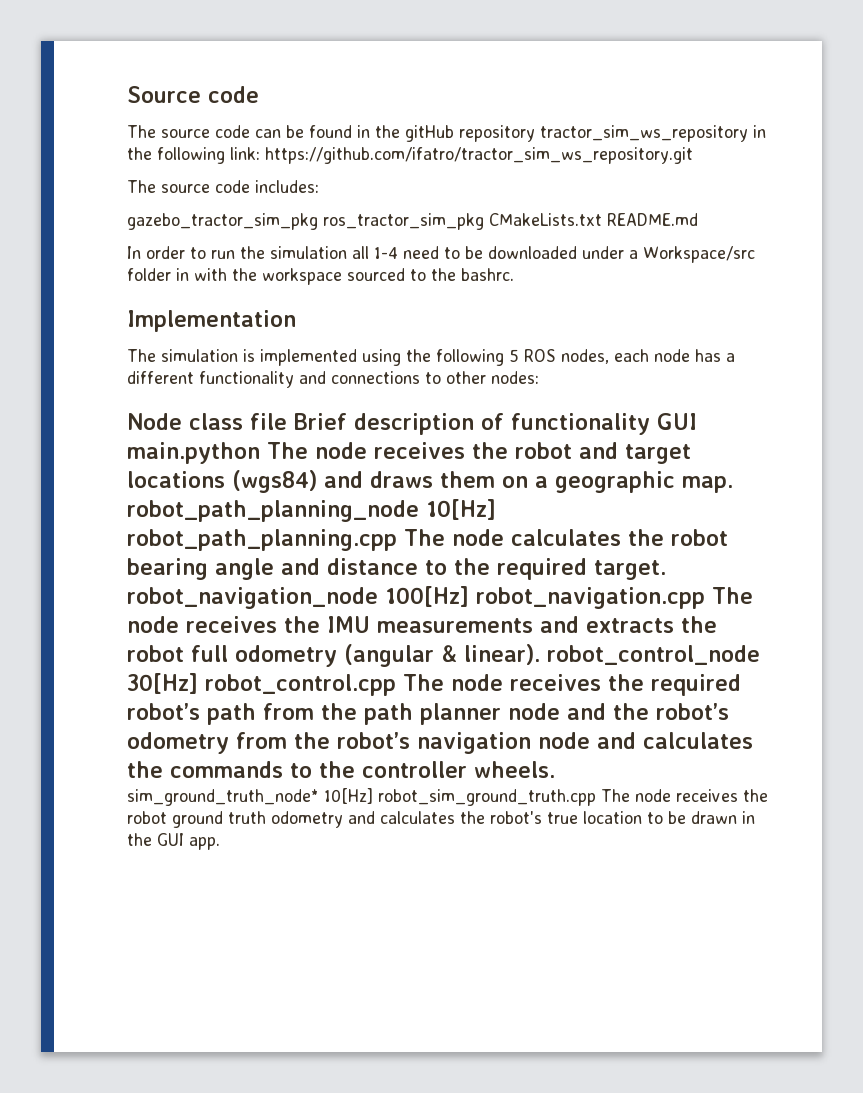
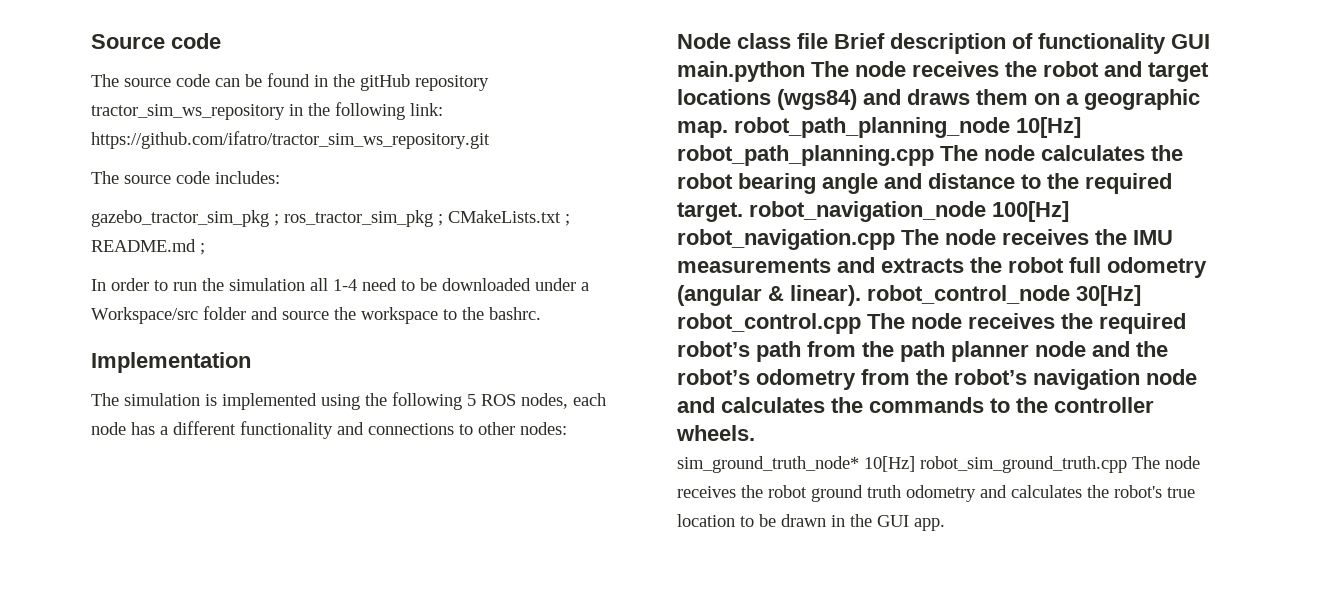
- gazebo_tractor_sim_pkg ros_tractor_sim_pkg CMakeLists.txt README.md
+ gazebo_tractor_sim_pkg ; ros_tractor_sim_pkg ; CMakeLists.txt ; README.md ;
- In order to run the simulation all 1-4 need to be downloaded under a Workspace/src folder in with the workspace sourced to the bashrc.
+ In order to run the simulation all 1-4 need to be downloaded under a Workspace/src folder and source the workspace to the bashrc.

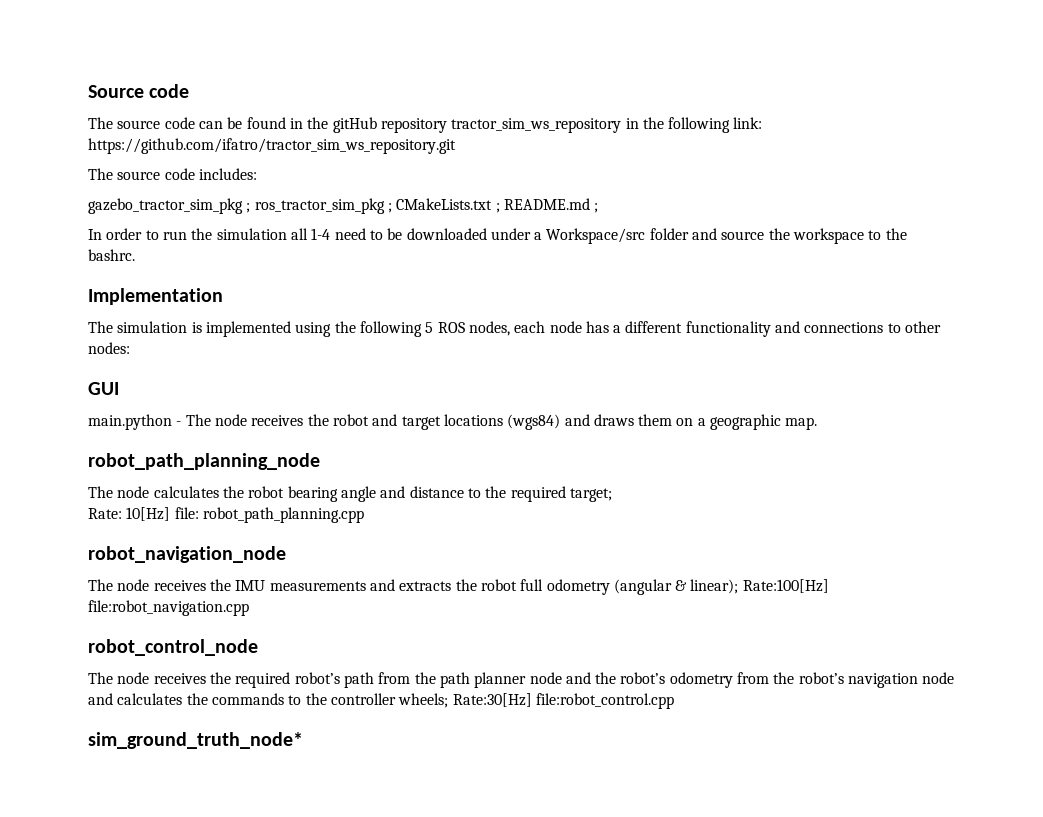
- Node class file Brief description of functionality GUI main.python The node receives the robot and target locations (wgs84) and draws them on a geographic map. robot_path_planning_node 10[Hz] robot_path_planning.cpp The node calculates the robot bearing angle and distance to the required target. robot_navigation_node 100[Hz] robot_navigation.cpp The node receives the IMU measurements and extracts the robot full odometry (angular & linear). robot_control_node 30[Hz] robot_control.cpp The node receives the required robot’s path from the path planner node and the robot’s odometry from the robot’s navigation node and calculates the commands to the controller wheels.
- sim_ground_truth_node* 10[Hz] robot_sim_ground_truth.cpp The node receives the robot ground truth odometry and calculates the robot's true location to be drawn in the GUI app.
+ GUI
+ main.python - The node receives the robot and target locations (wgs84) and draws them on a geographic map.
+ robot_path_planning_node
+ The node calculates the robot bearing angle and distance to the required target;
+ Rate: 10[Hz] file: robot_path_planning.cpp
+ robot_navigation_node
+ The node receives the IMU measurements and extracts the robot full odometry (angular & linear); Rate:100[Hz] file:robot_navigation.cpp
+ robot_control_node
+ The node receives the required robot’s path from the path planner node and the robot’s odometry from the robot’s navigation node and calculates the commands to the controller wheels; Rate:30[Hz] file:robot_control.cpp
+ sim_ground_truth_node*

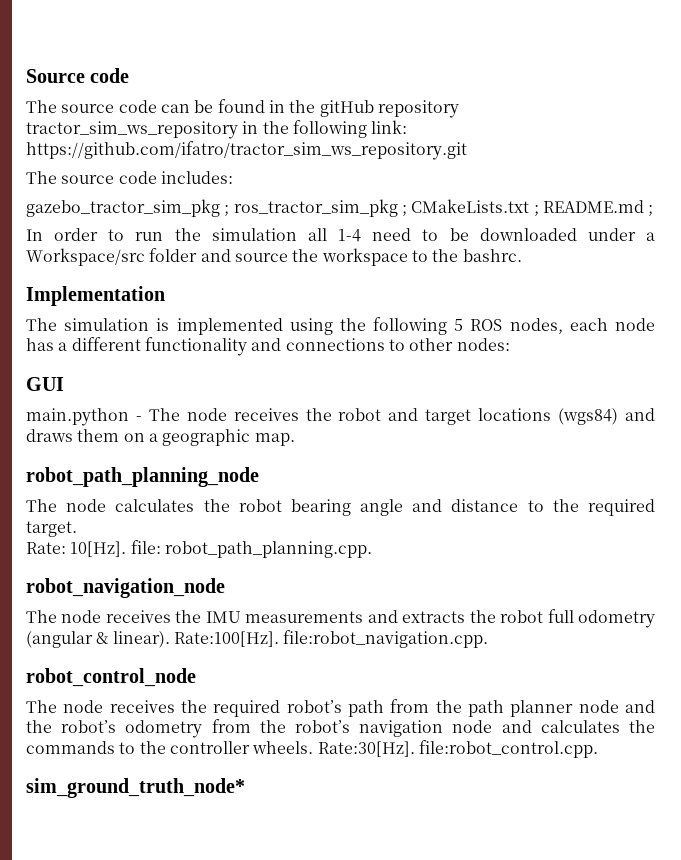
- The node calculates the robot bearing angle and distance to the required target;
+ The node calculates the robot bearing angle and distance to the required target.
- Rate: 10[Hz] file: robot_path_planning.cpp
+ Rate: 10[Hz]. file: robot_path_planning.cpp.
- The node receives the IMU measurements and extracts the robot full odometry (angular & linear); Rate:100[Hz] file:robot_navigation.cpp
+ The node receives the IMU measurements and extracts the robot full odometry (angular & linear). Rate:100[Hz]. file:robot_navigation.cpp.
- The node receives the required robot’s path from the path planner node and the robot’s odometry from the robot’s navigation node and calculates the commands to the controller wheels; Rate:30[Hz] file:robot_control.cpp
+ The node receives the required robot’s path from the path planner node and the robot’s odometry from the robot’s navigation node and calculates the commands to the controller wheels. Rate:30[Hz]. file:robot_control.cpp.

